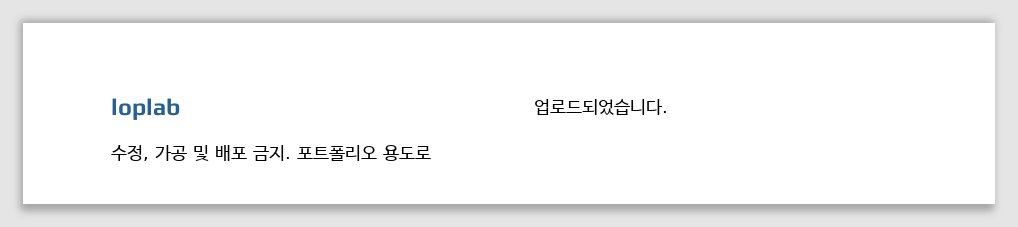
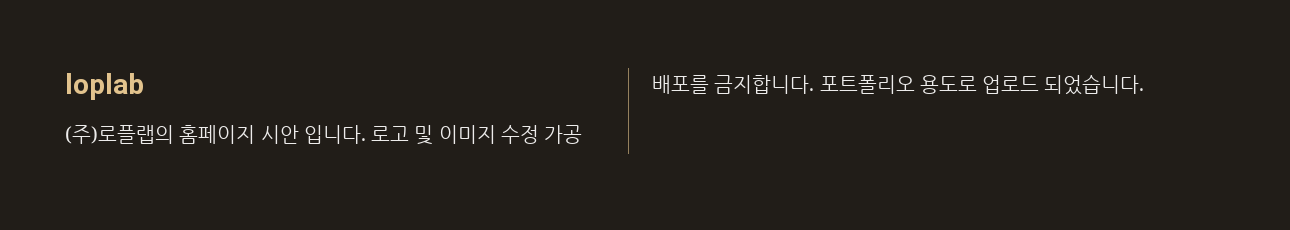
- 수정, 가공 및 배포 금지. 포트폴리오 용도로 업로드되었습니다.
+ (주)로플랩의 홈페이지 시안 입니다. 로고 및 이미지 수정 가공 배포를 금지합니다. 포트폴리오 용도로 업로드 되었습니다.

